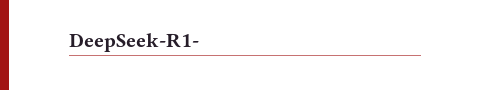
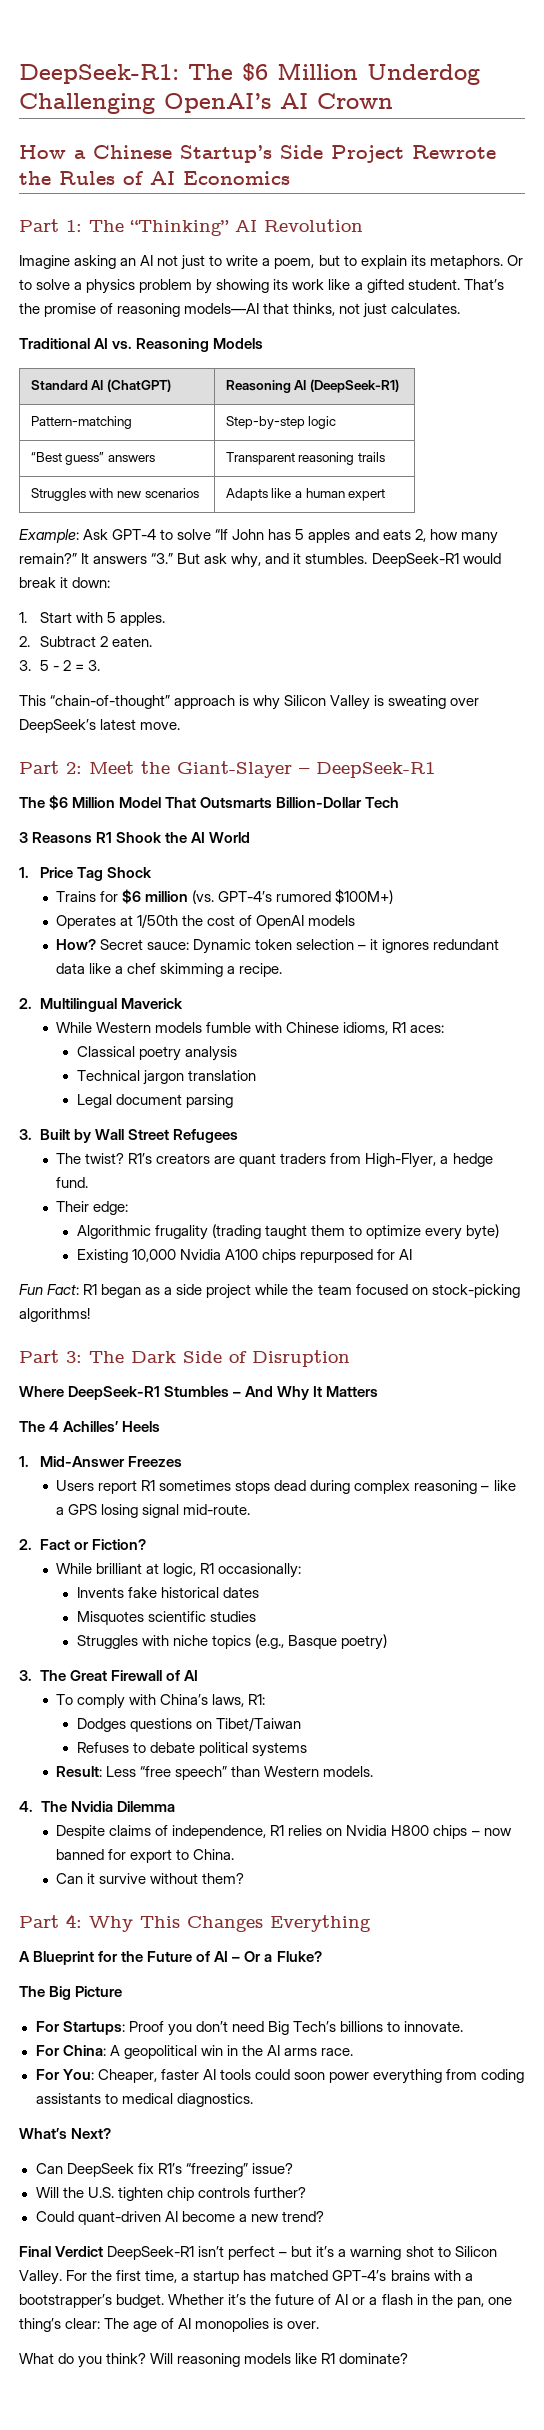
- DeepSeek-R1-
+ DeepSeek-R1: The $6 Million Underdog Challenging OpenAI’s AI Crown
+ How a Chinese Startup’s Side Project Rewrote the Rules of AI Economics
+ Part 1: The “Thinking” AI Revolution
+ Imagine asking an AI not just to write a poem, but to explain its metaphors. Or to solve a physics problem by showing its work like a gifted student. That’s the promise of reasoning models—AI that thinks, not just calculates.
+ Traditional AI vs. Reasoning Models
+ Standard AI (ChatGPT) | Reasoning AI (DeepSeek-R1)
+ Pattern-matching | Step-by-step logic
+ “Best guess” answers | Transparent reasoning trails
+ Struggles with new scenarios | Adapts like a human expert
+ Example: Ask GPT-4 to solve “If John has 5 apples and eats 2, how many remain?” It answers “3.” But ask why, and it stumbles. DeepSeek-R1 would break it down:
+ 1. Start with 5 apples.
+ 2. Subtract 2 eaten.
+ 3. 5 - 2 = 3.
+ This “chain-of-thought” approach is why Silicon Valley is sweating over DeepSeek’s latest move.
+ Part 2: Meet the Giant-Slayer – DeepSeek-R1
+ The $6 Million Model That Outsmarts Billion-Dollar Tech
+ 3 Reasons R1 Shook the AI World
+ 1. Price Tag Shock
+ Trains for $6 million (vs. GPT-4’s rumored $100M+)
+ Operates at 1/50th the cost of OpenAI models
+ How? Secret sauce: Dynamic token selection – it ignores redundant data like a chef skimming a recipe.
+ 2. Multilingual Maverick
+ While Western models fumble with Chinese idioms, R1 aces:
+ Classical poetry analysis
+ Technical jargon translation
+ Legal document parsing
+ 3. Built by Wall Street Refugees
+ The twist? R1’s creators are quant traders from High-Flyer, a hedge fund.
+ Their edge:
+ Algorithmic frugality (trading taught them to optimize every byte)
+ Existing 10,000 Nvidia A100 chips repurposed for AI
+ Fun Fact: R1 began as a side project while the team focused on stock-picking algorithms!
+ Part 3: The Dark Side of Disruption
+ Where DeepSeek-R1 Stumbles – And Why It Matters
+ The 4 Achilles’ Heels
+ 1. Mid-Answer Freezes
+ Users report R1 sometimes stops dead during complex reasoning – like a GPS losing signal mid-route.
+ 2. Fact or Fiction?
+ While brilliant at logic, R1 occasionally:
+ Invents fake historical dates
+ Misquotes scientific studies
+ Struggles with niche topics (e.g., Basque poetry)
+ 3. The Great Firewall of AI
+ To comply with China’s laws, R1:
+ Dodges questions on Tibet/Taiwan
+ Refuses to debate political systems
+ Result: Less “free speech” than Western models.
+ 4. The Nvidia Dilemma
+ Despite claims of independence, R1 relies on Nvidia H800 chips – now banned for export to China.
+ Can it survive without them?
+ Part 4: Why This Changes Everything
+ A Blueprint for the Future of AI – Or a Fluke?
+ The Big Picture
+ For Startups: Proof you don’t need Big Tech’s billions to innovate.
+ For China: A geopolitical win in the AI arms race.
+ For You: Cheaper, faster AI tools could soon power everything from coding assistants to medical diagnostics.
+ What’s Next?
+ Can DeepSeek fix R1’s “freezing” issue?
+ Will the U.S. tighten chip controls further?
+ Could quant-driven AI become a new trend?
+ Final Verdict DeepSeek-R1 isn’t perfect – but it’s a warning shot to Silicon Valley. For the first time, a startup has matched GPT-4’s brains with a bootstrapper’s budget. Whether it’s the future of AI or a flash in the pan, one thing’s clear: The age of AI monopolies is over.
+ What do you think? Will reasoning models like R1 dominate?

